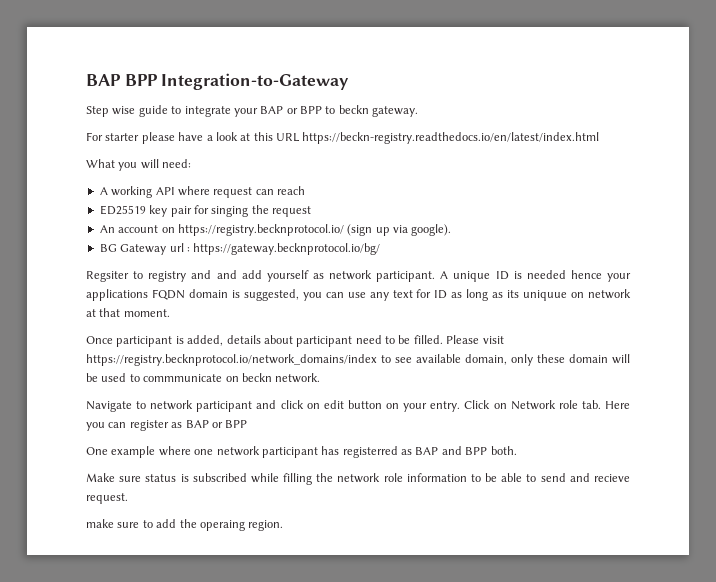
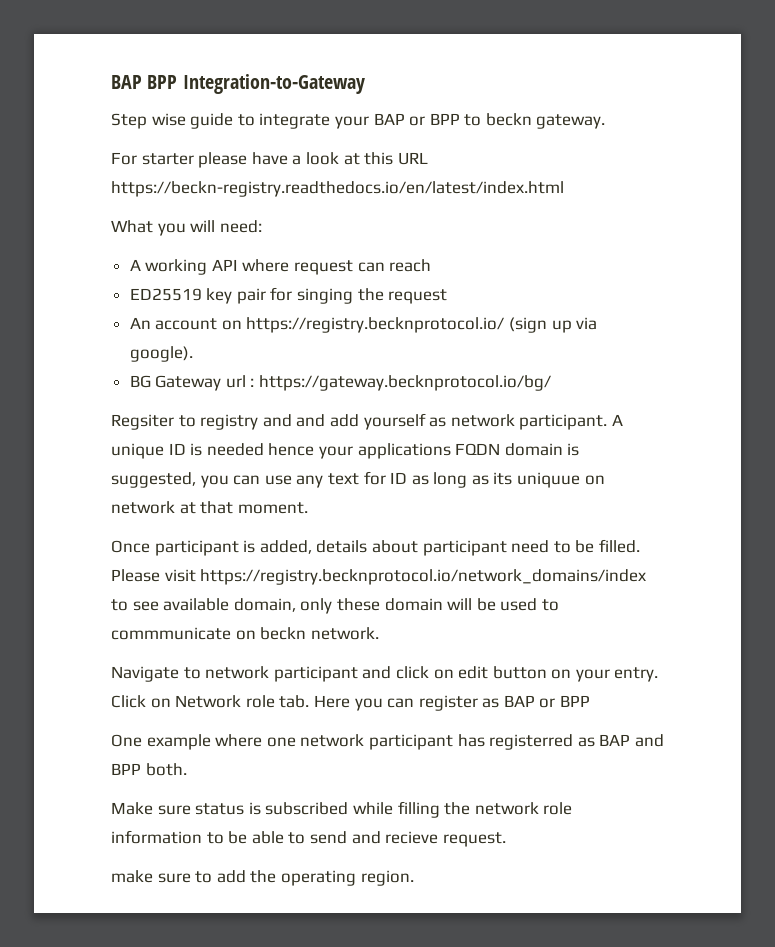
- make sure to add the operaing region.
+ make sure to add the operating region.

